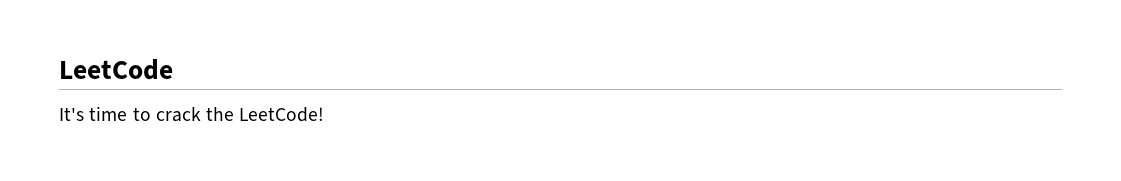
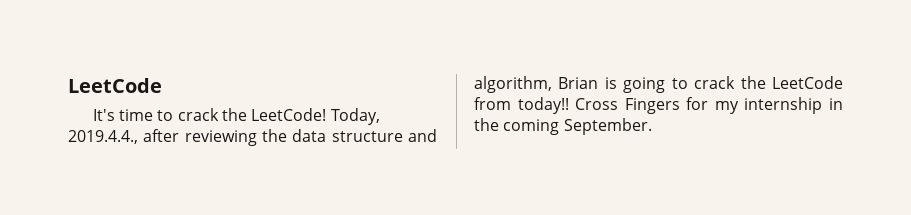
+ Today, 2019.4.4., after reviewing the data structure and algorithm, Brian is going to crack the LeetCode from today!! Cross Fingers for my internship in the coming September.

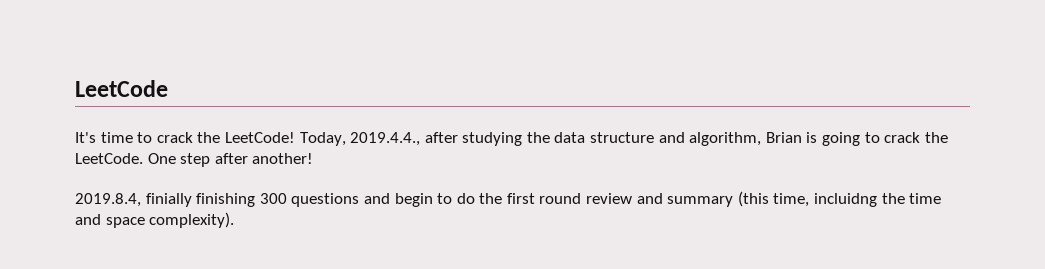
- Today, 2019.4.4., after reviewing the data structure and algorithm, Brian is going to crack the LeetCode from today!! Cross Fingers for my internship in the coming September.
+ Today, 2019.4.4., after studying the data structure and algorithm, Brian is going to crack the LeetCode. One step after another!
+ 2019.8.4, finially finishing 300 questions and begin to do the first round review and summary (this time, incluidng the time and space complexity).

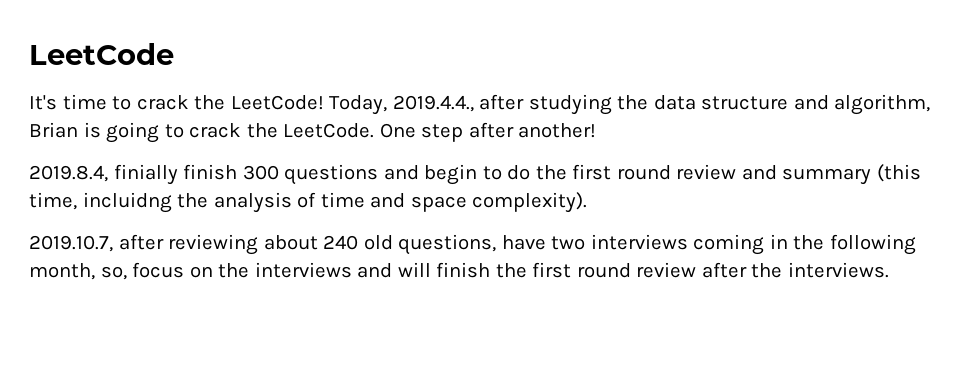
- 2019.8.4, finially finishing 300 questions and begin to do the first round review and summary (this time, incluidng the time and space complexity).
+ 2019.8.4, finially finish 300 questions and begin to do the first round review and summary (this time, incluidng the analysis of time and space complexity).
+ 2019.10.7, after reviewing about 240 old questions, have two interviews coming in the following month, so, focus on the interviews and will finish the first round review after the interviews.

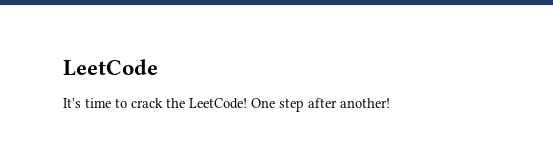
- Today, 2019.4.4., after studying the data structure and algorithm, Brian is going to crack the LeetCode. One step after another!
- 2019.8.4, finially finish 300 questions and begin to do the first round review and summary (this time, incluidng the analysis of time and space complexity).
- 2019.10.7, after reviewing about 240 old questions, have two interviews coming in the following month, so, focus on the interviews and will finish the first round review after the interviews.
+ One step after another!

